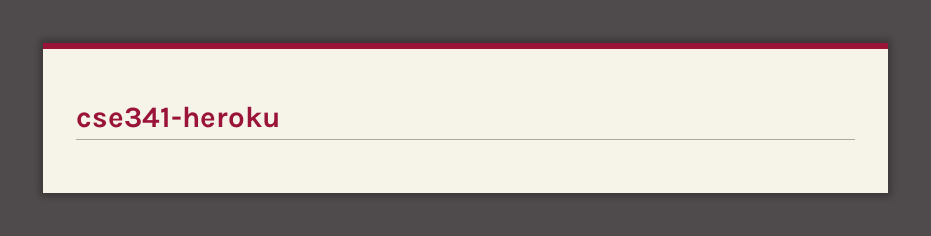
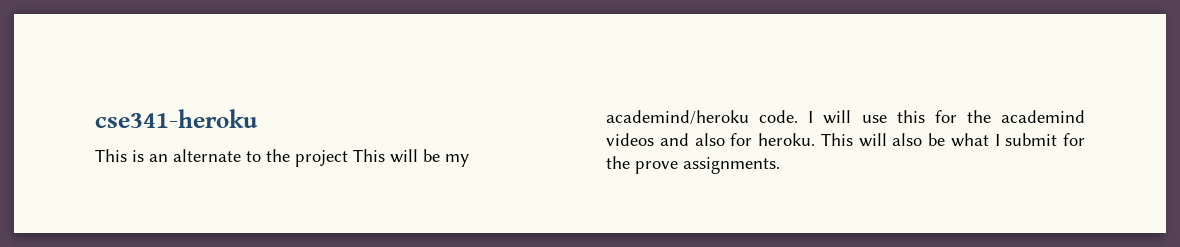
+ This is an alternate to the project This will be my academind/heroku code. I will use this for the academind videos and also for heroku. This will also be what I submit for the prove assignments.

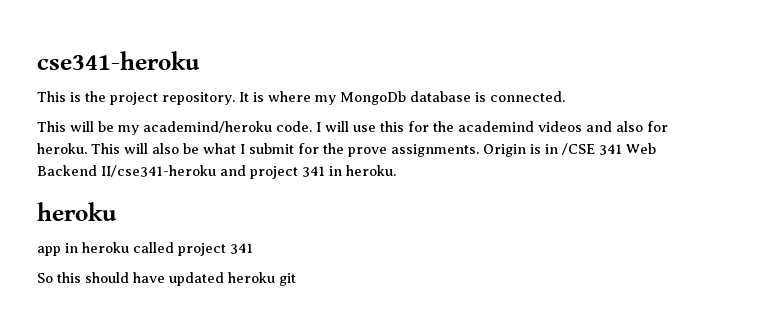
- This is an alternate to the project This will be my academind/heroku code.
+ This is the project repository. It is where my MongoDb database is connected.
+ This will be my academind/heroku code.
+ Origin is in /CSE 341 Web Backend II/cse341-heroku and project 341 in heroku.
+ heroku
+ app in heroku called project 341
+ So this should have updated heroku git

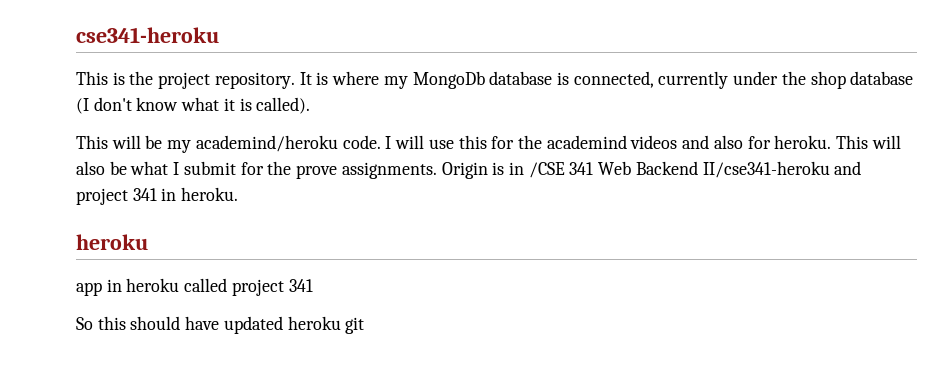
- It is where my MongoDb database is connected.
+ It is where my MongoDb database is connected, currently under the shop database (I don't know what it is called).

